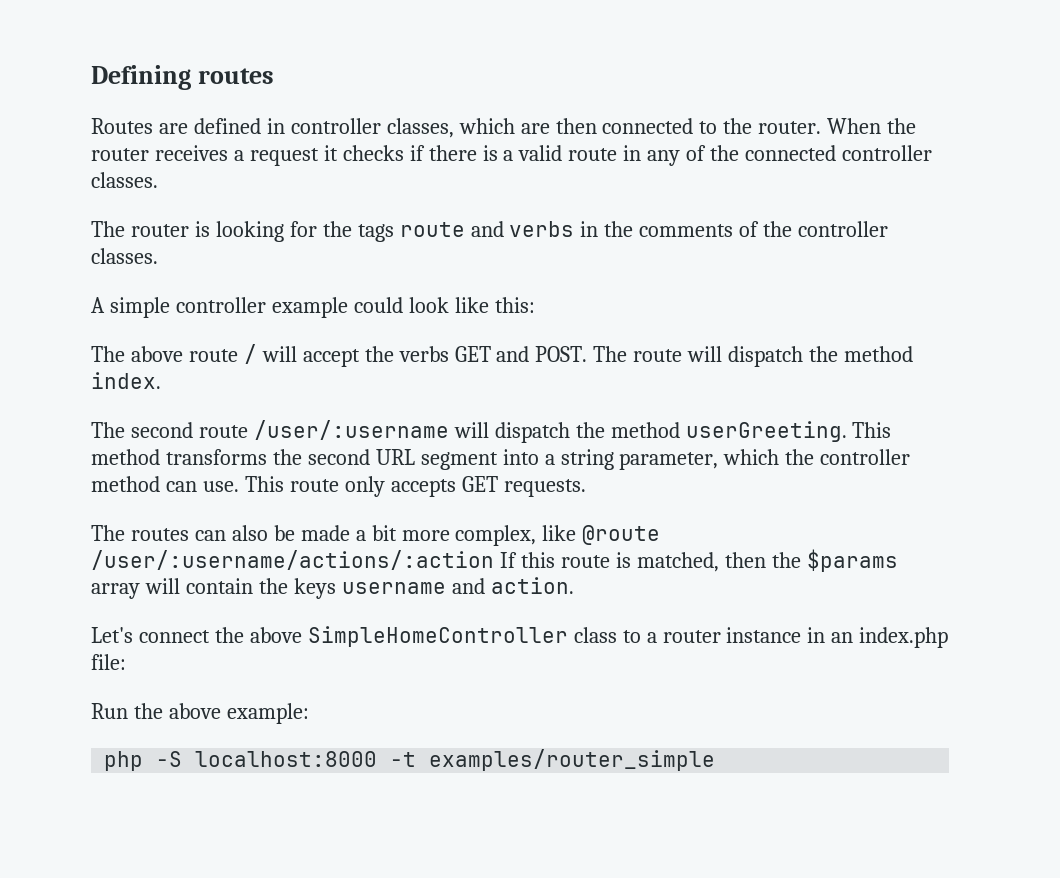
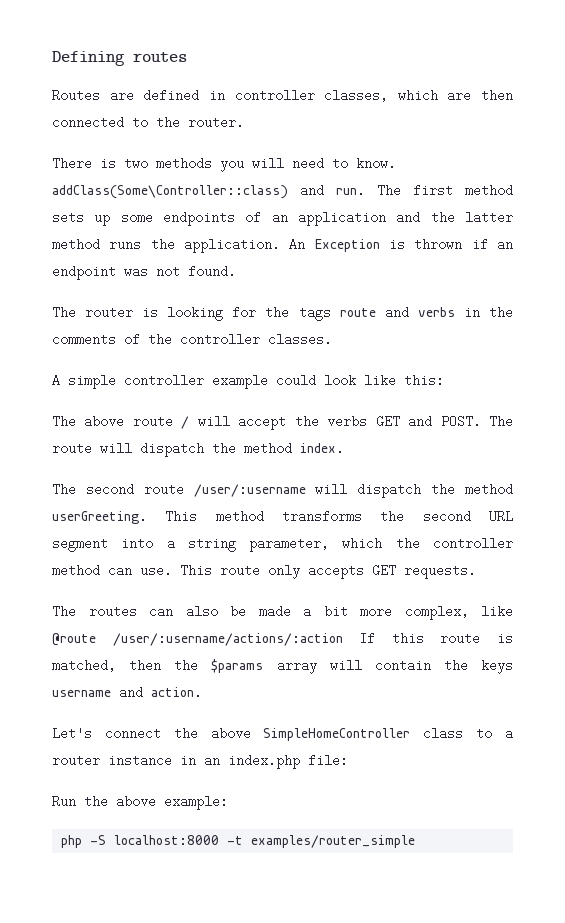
- Routes are defined in controller classes, which are then connected to the router. When the router receives a request it checks if there is a valid route in any of the connected controller classes.
+ Routes are defined in controller classes, which are then connected to the router.
+ There is two methods you will need to know. addClass(Some\Controller::class) and run. The first method sets up some endpoints of an application and the latter method runs the application. An Exception is thrown if an endpoint was not found.

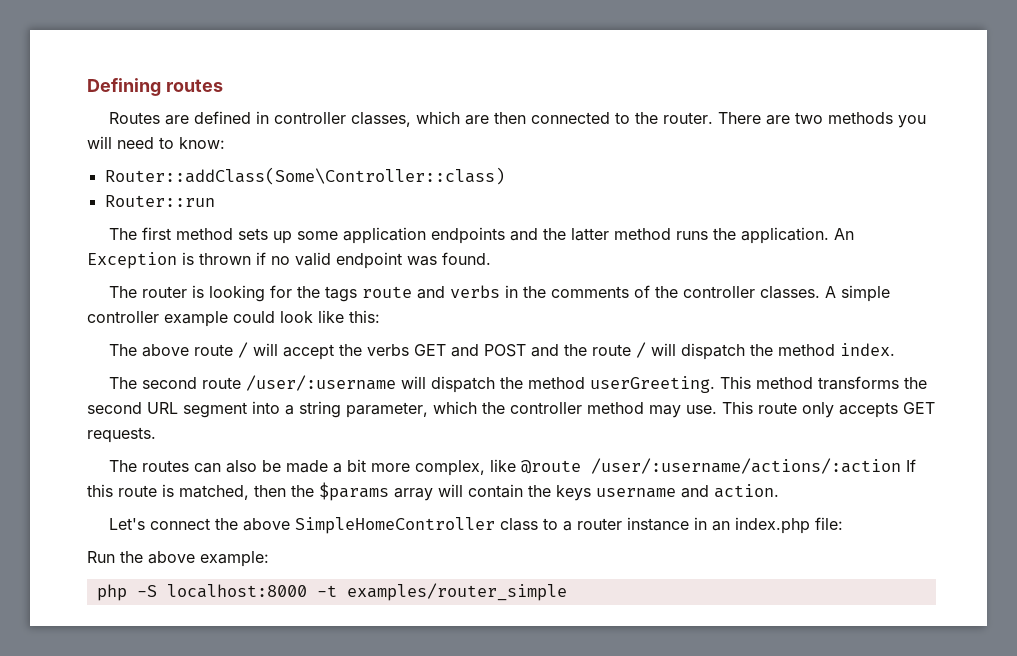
- Routes are defined in controller classes, which are then connected to the router.
- There is two methods you will need to know. addClass(Some\Controller::class) and run. The first method sets up some endpoints of an application and the latter method runs the application.
+ Routes are defined in controller classes, which are then connected to the router. There are two methods you will need to know:
+ Router::addClass(Some\Controller::class)
+ Router::run
+ The first method sets up some application endpoints and the latter method runs the application.
- An Exception is thrown if an endpoint was not found.
+ An Exception is thrown if no valid endpoint was found.
- The router is looking for the tags route and verbs in the comments of the controller classes.
- A simple controller example could look like this:
+ The router is looking for the tags route and verbs in the comments of the controller classes. A simple controller example could look like this:
- The above route / will accept the verbs GET and POST. The route will dispatch the method index.
+ The above route / will accept the verbs GET and POST and the route / will dispatch the method index.
- This method transforms the second URL segment into a string parameter, which the controller method can use.
+ This method transforms the second URL segment into a string parameter, which the controller method may use.

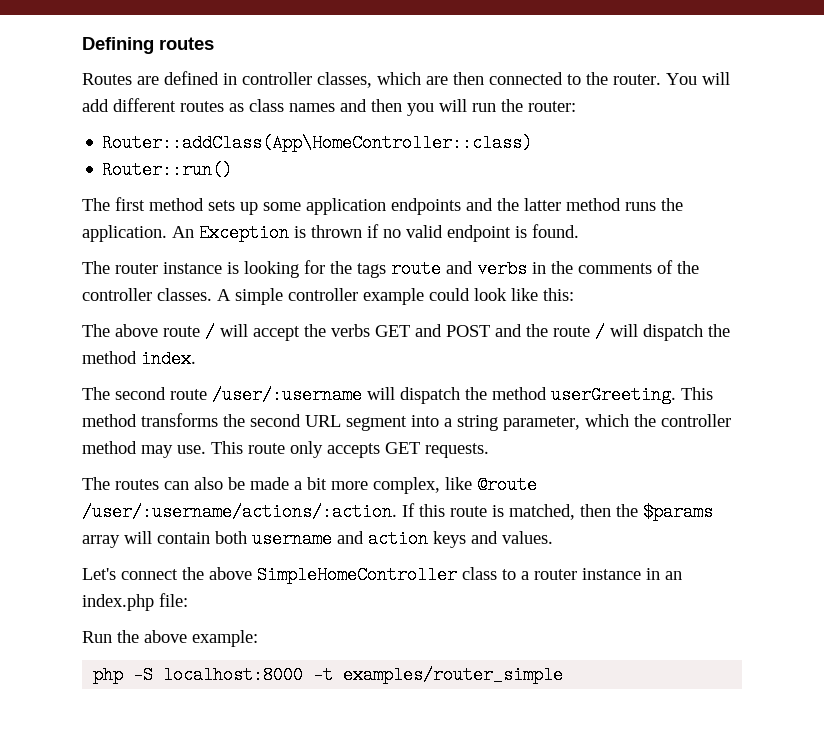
- There are two methods you will need to know:
- Router::addClass(Some\Controller::class)
- Router::run
+ You will add different routes as class names and then you will run the router:
+ Router::addClass(App\HomeController::class)
+ Router::run()
- An Exception is thrown if no valid endpoint was found.
+ An Exception is thrown if no valid endpoint is found.
- The router is looking for the tags route and verbs in the comments of the controller classes.
+ The router instance is looking for the tags route and verbs in the comments of the controller classes.
- The routes can also be made a bit more complex, like @route /user/:username/actions/:action If this route is matched, then the $params array will contain the keys username and action.
+ The routes can also be made a bit more complex, like @route /user/:username/actions/:action. If this route is matched, then the $params array will contain both username and action keys and values.

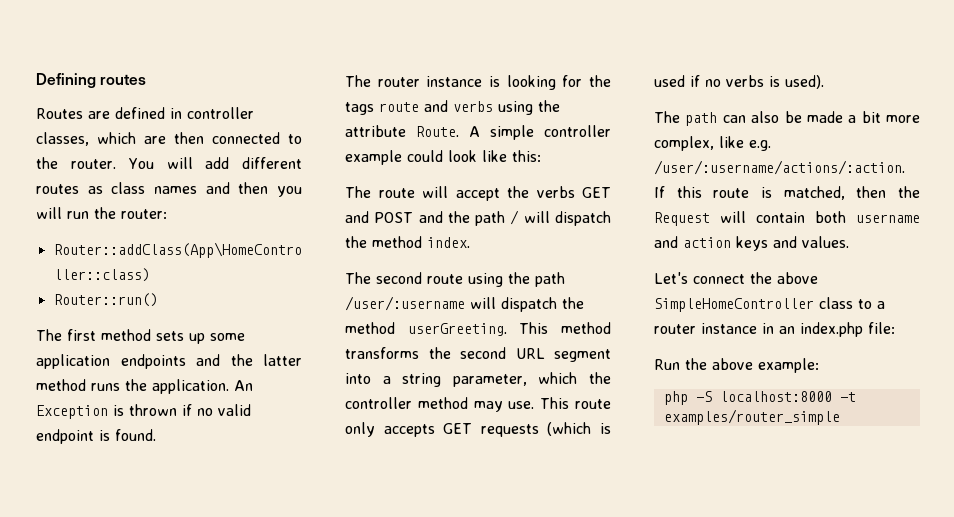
- The router instance is looking for the tags route and verbs in the comments of the controller classes.
+ The router instance is looking for the tags route and verbs using the attribute Route.
- The above route / will accept the verbs GET and POST and the route / will dispatch the method index.
+ The route will accept the verbs GET and POST and the path / will dispatch the method index.
- The second route /user/:username will dispatch the method userGreeting.
+ The second route using the path /user/:username will dispatch the method userGreeting.
- This route only accepts GET requests.
- The routes can also be made a bit more complex, like @route /user/:username/actions/:action.
+ This route only accepts GET requests (which is used if no verbs is used).
+ The path can also be made a bit more complex, like e.g. /user/:username/actions/:action.
- If this route is matched, then the $params array will contain both username and action keys and values.
+ If this route is matched, then the Request will contain both username and action keys and values.

